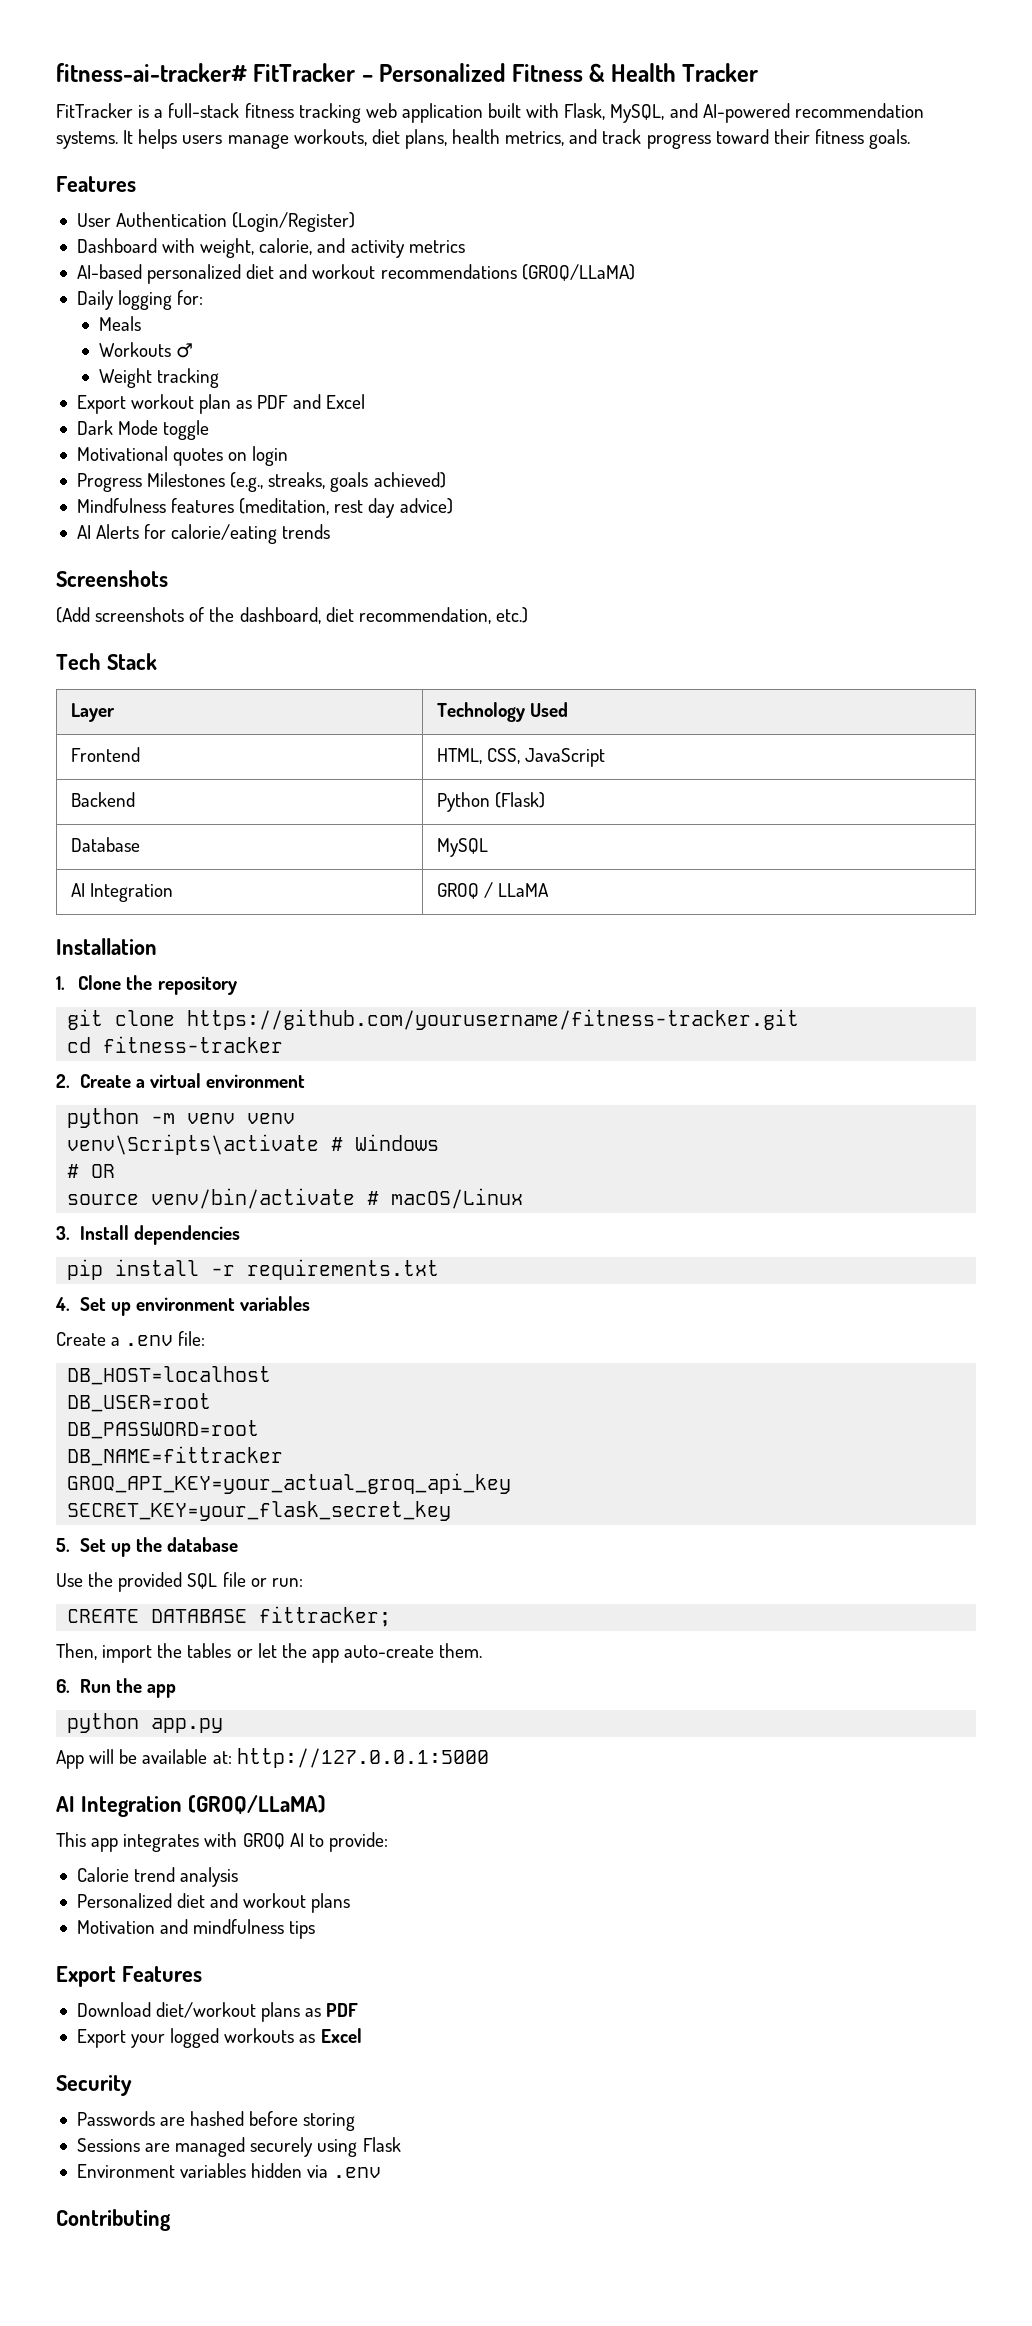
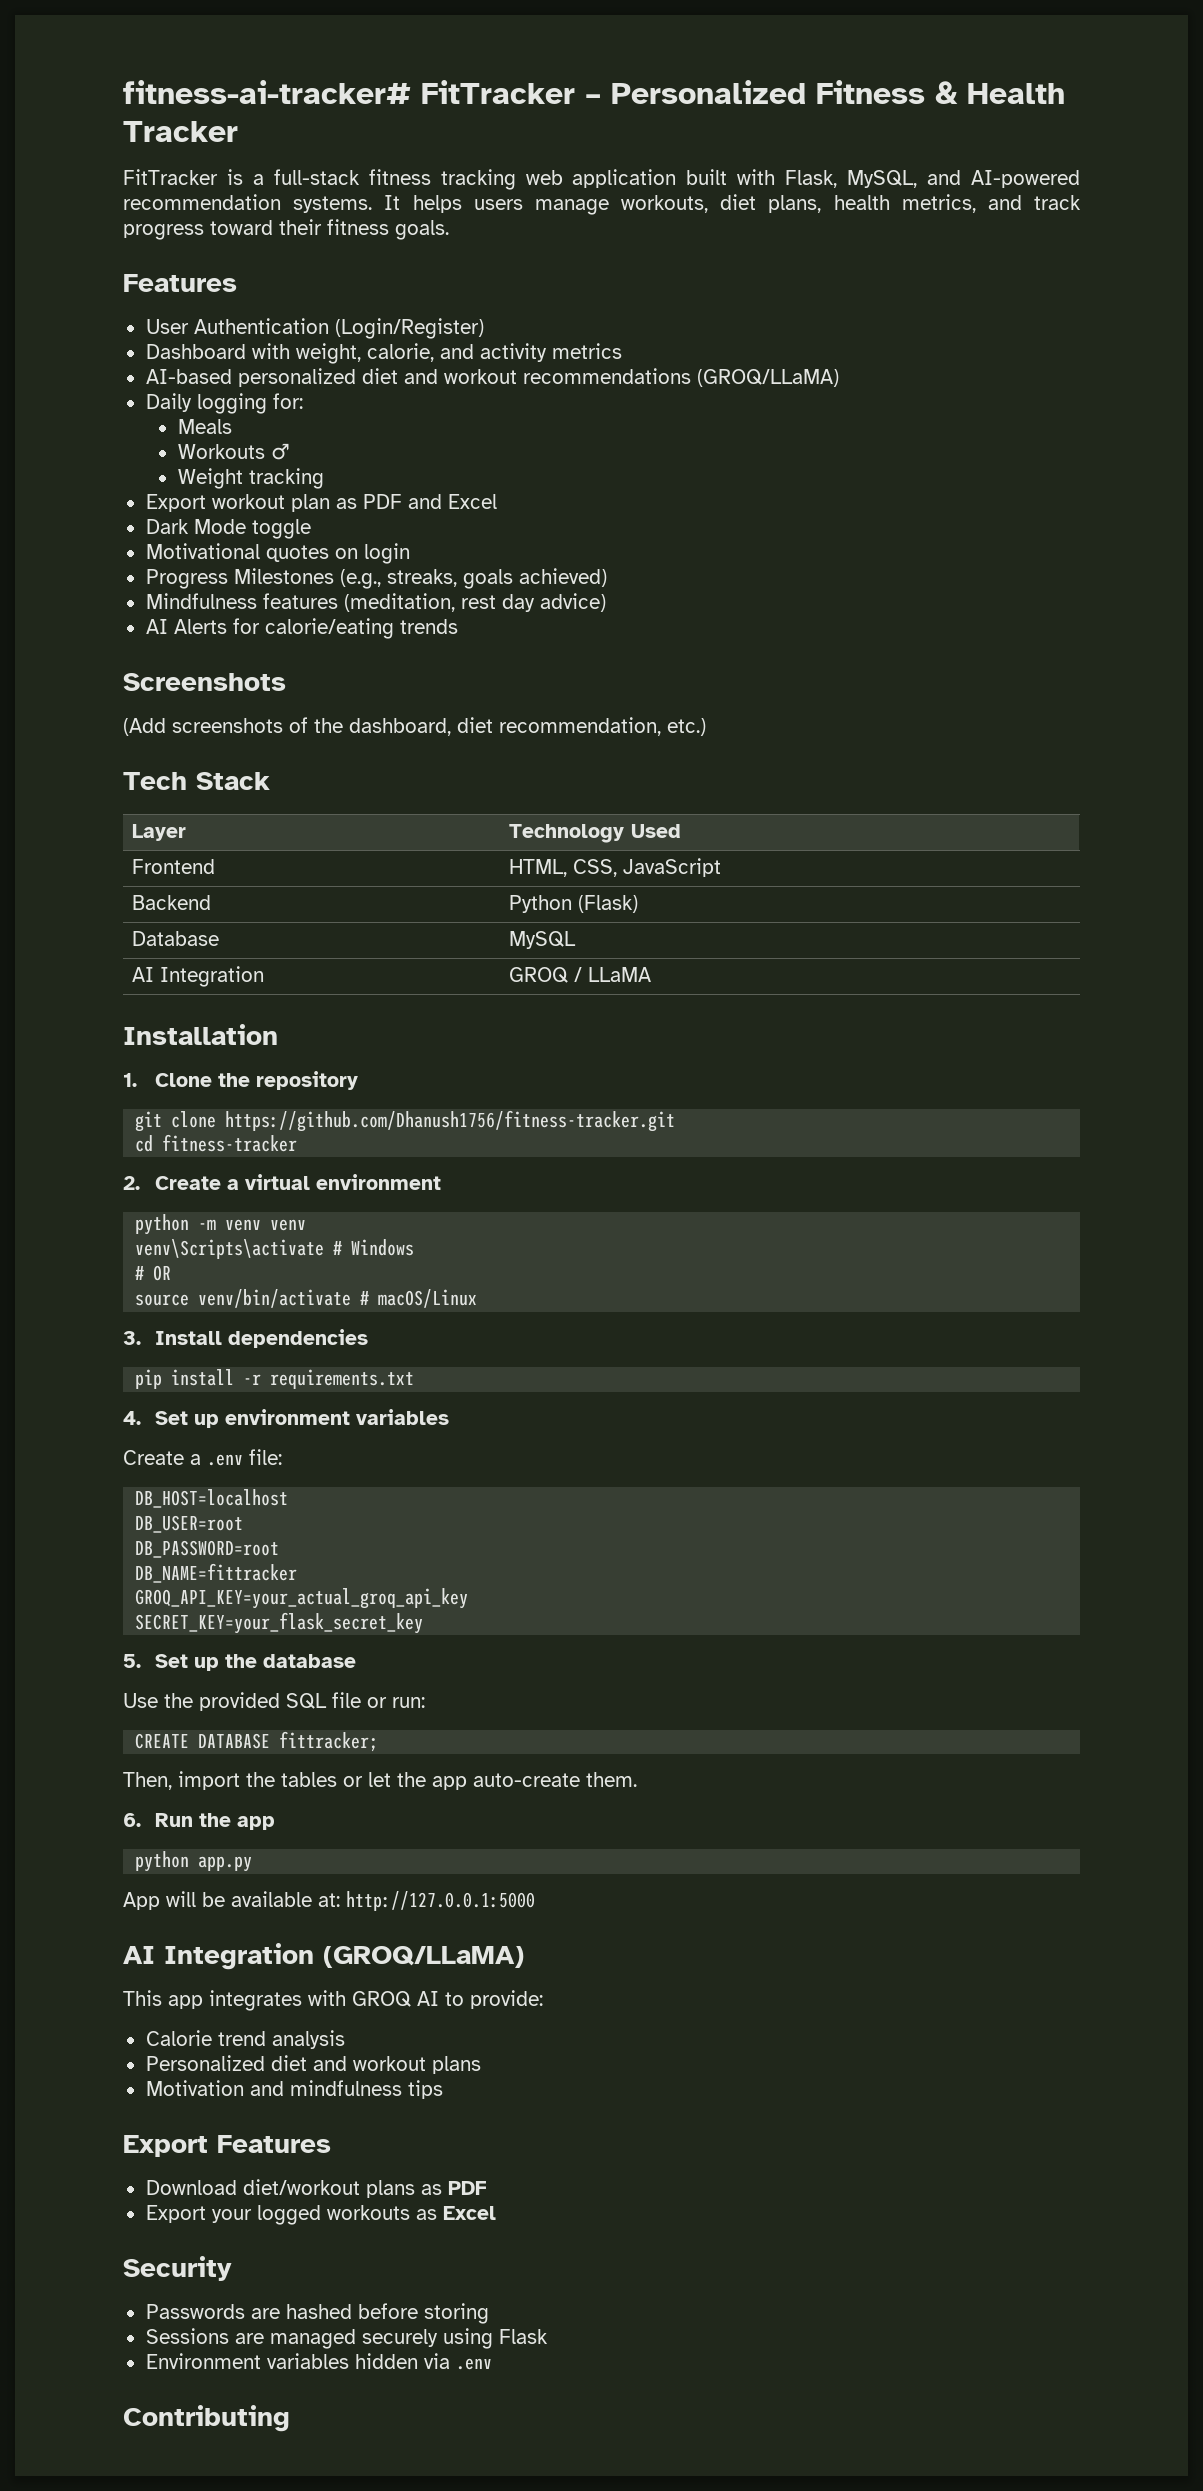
- git clone https://github.com/yourusername/fitness-tracker.git
+ git clone https://github.com/Dhanush1756/fitness-tracker.git

